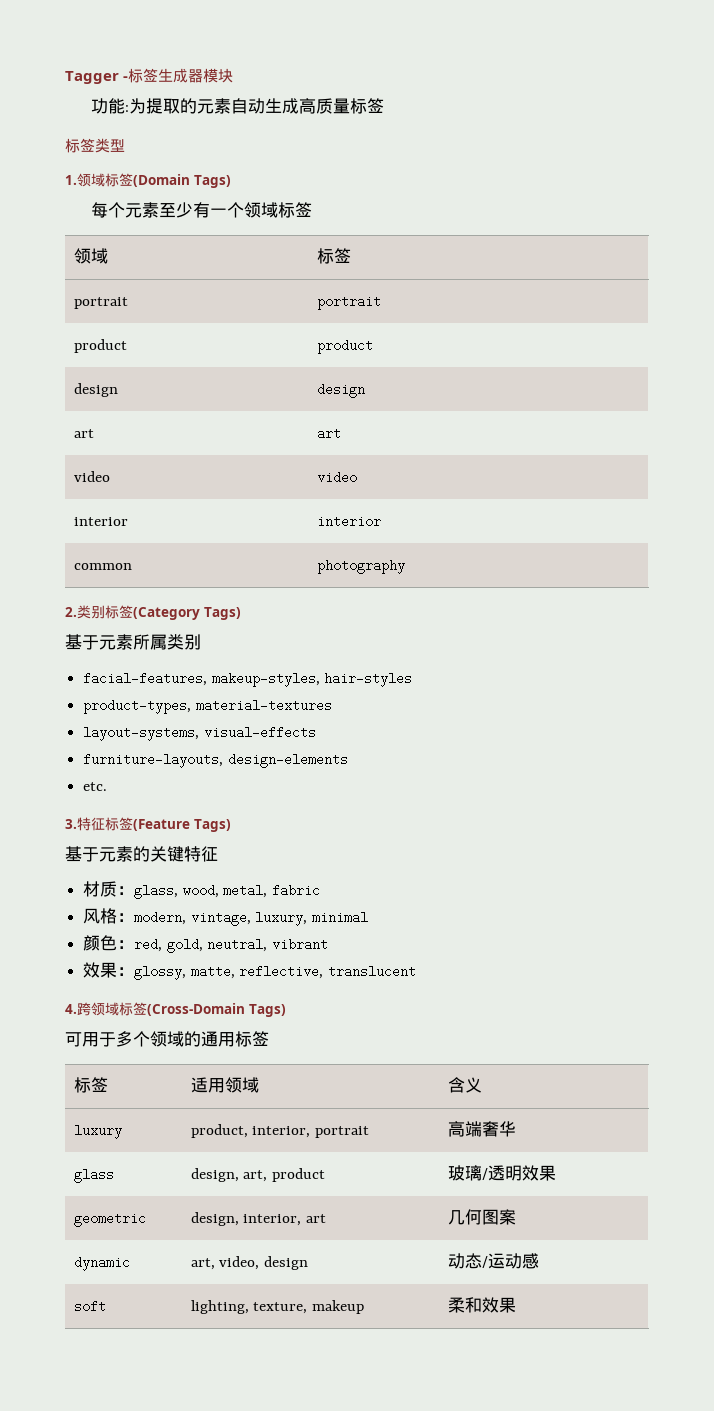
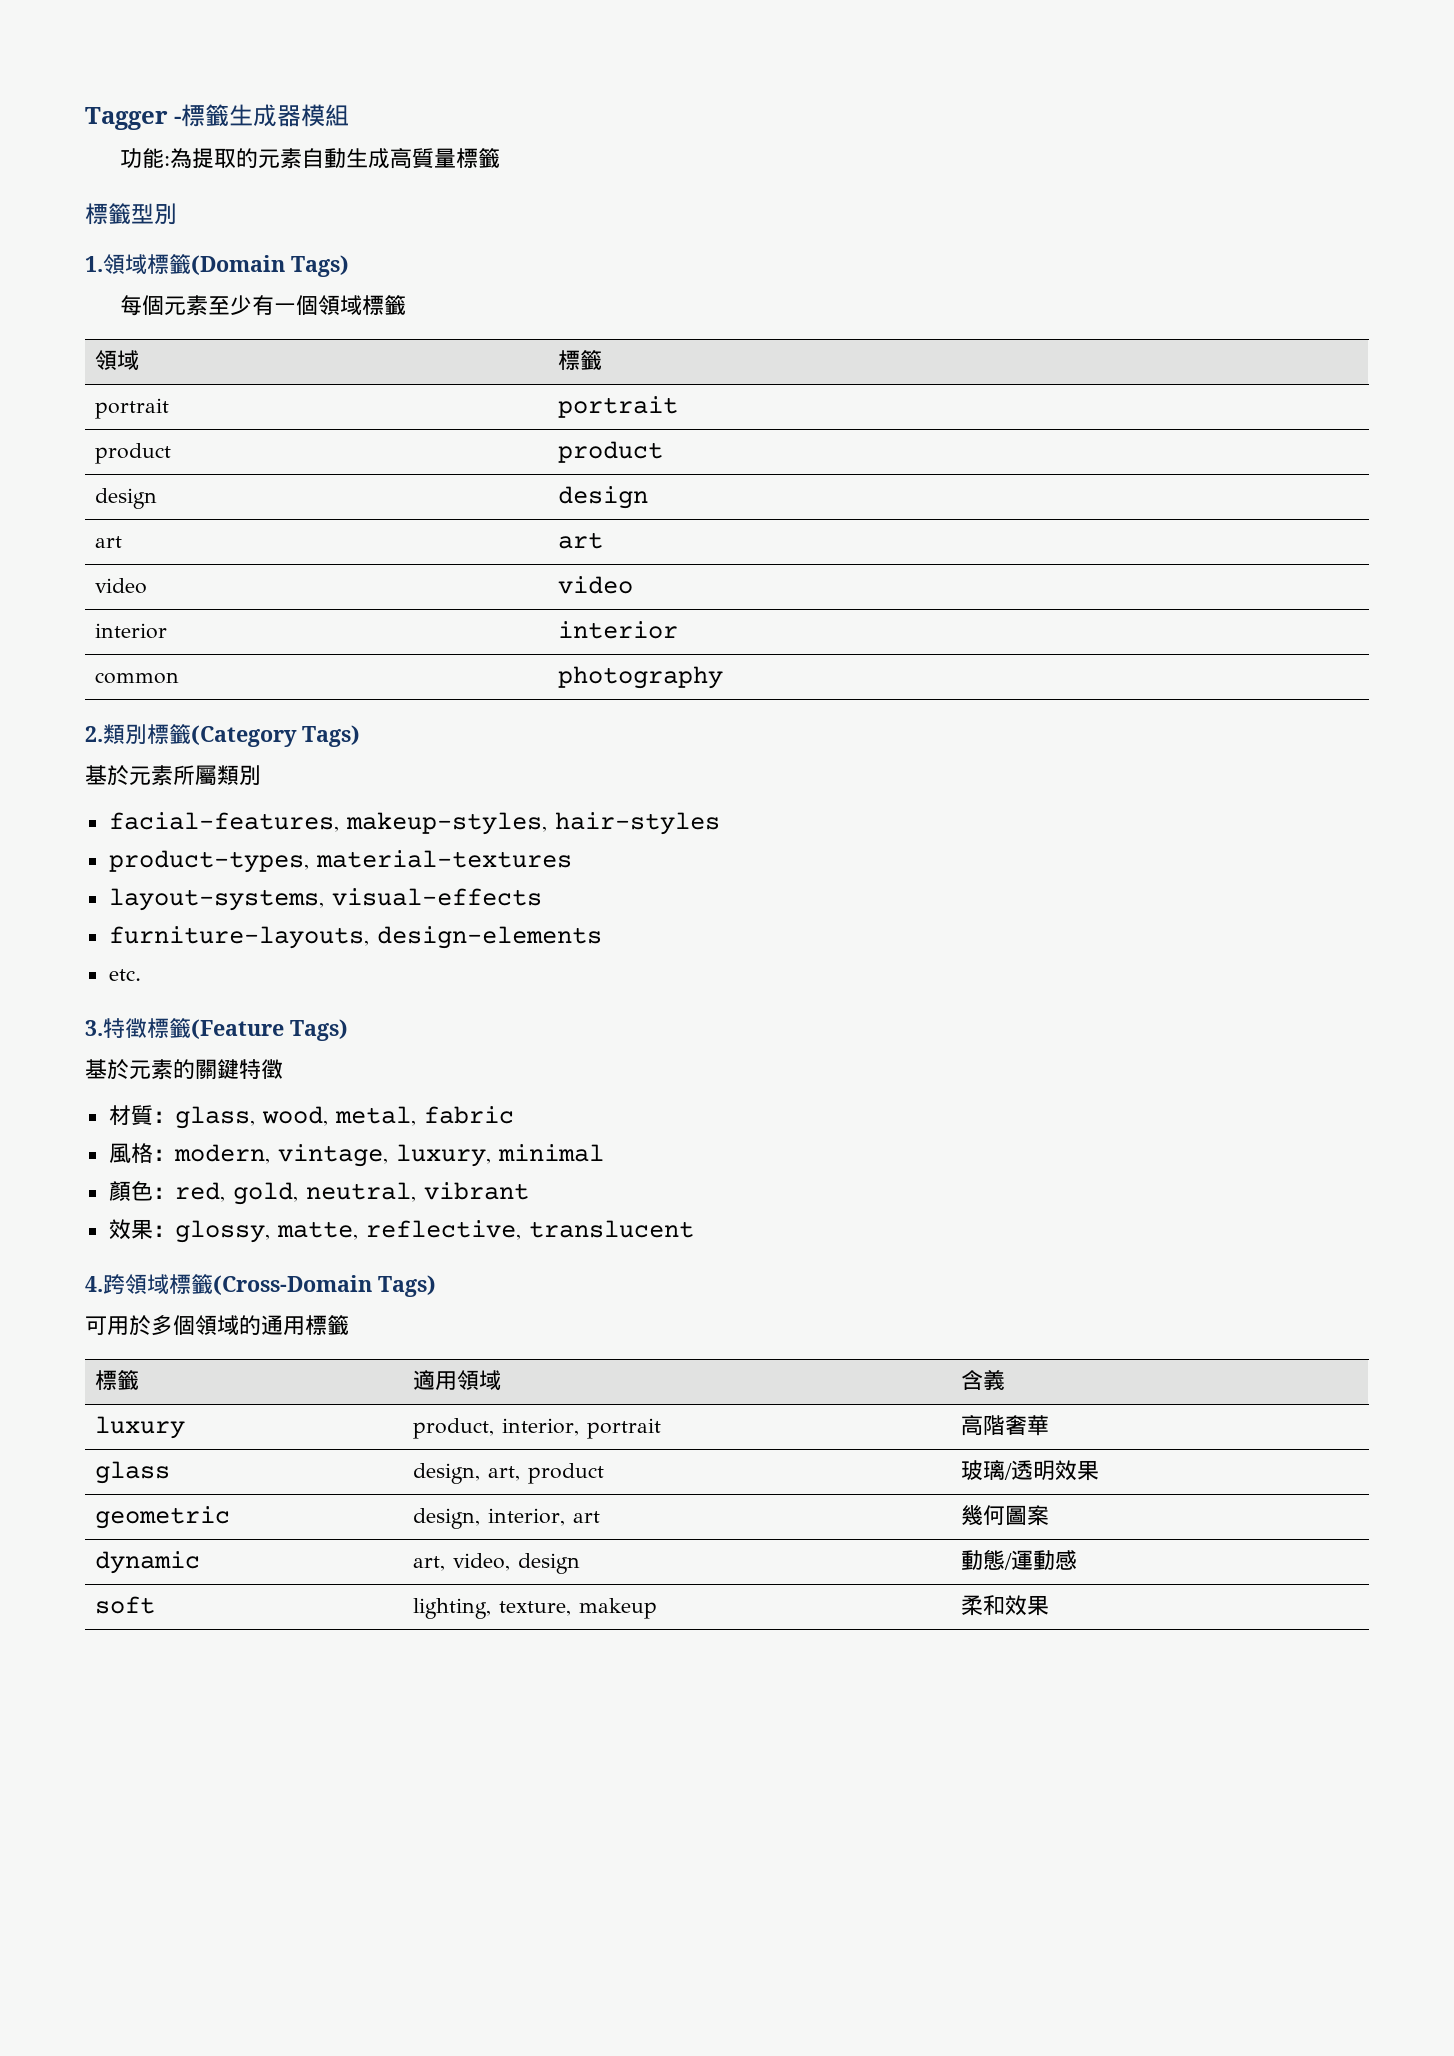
- Tagger -标签生成器模块
+ Tagger -標籤生成器模組
- 功能:为提取的元素自动生成高质量标签
- 标签类型
+ 功能:為提取的元素自動生成高質量標籤
+ 標籤型別
- 1.领域标签(Domain Tags)
+ 1.領域標籤(Domain Tags)
- 每个元素至少有一个领域标签
- 领域 | 标签
+ 每個元素至少有一個領域標籤
+ 領域 | 標籤
- 2.类别标签(Category Tags)
+ 2.類別標籤(Category Tags)
- 基于元素所属类别
+ 基於元素所屬類別
- 3.特征标签(Feature Tags)
+ 3.特徵標籤(Feature Tags)
- 基于元素的关键特征
+ 基於元素的關鍵特徵
- 材质：glass, wood, metal, fabric
+ 材質：glass, wood, metal, fabric
- 风格：modern, vintage, luxury, minimal
+ 風格：modern, vintage, luxury, minimal
- 颜色：red, gold, neutral, vibrant
+ 顏色：red, gold, neutral, vibrant
- 4.跨领域标签(Cross-Domain Tags)
+ 4.跨領域標籤(Cross-Domain Tags)
- 可用于多个领域的通用标签
- 标签 | 适用领域 | 含义
+ 可用於多個領域的通用標籤
+ 標籤 | 適用領域 | 含義
- luxury | product, interior, portrait | 高端奢华
+ luxury | product, interior, portrait | 高階奢華
- geometric | design, interior, art | 几何图案
+ geometric | design, interior, art | 幾何圖案
- dynamic | art, video, design | 动态/运动感
+ dynamic | art, video, design | 動態/運動感

